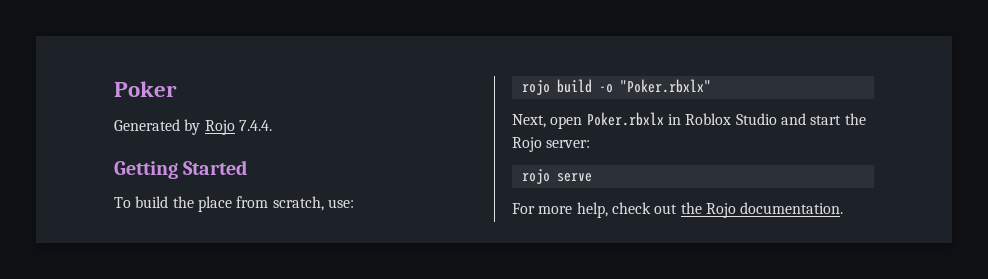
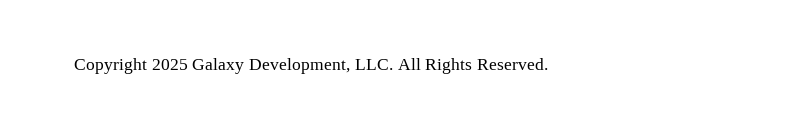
- Poker
- Generated by Rojo 7.4.4.
- Getting Started
- To build the place from scratch, use:
- rojo build -o "Poker.rbxlx"
- Next, open Poker.rbxlx in Roblox Studio and start the Rojo server:
- rojo serve
- For more help, check out the Rojo documentation.
+ Copyright 2025 Galaxy Development, LLC. All Rights Reserved.

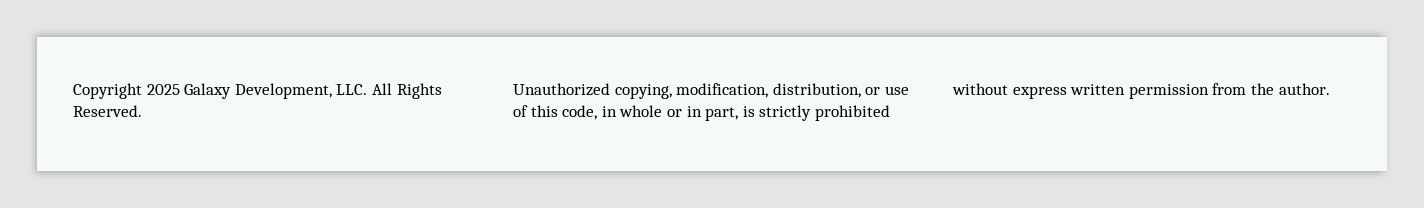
+ Unauthorized copying, modification, distribution, or use of this code, in whole or in part, is strictly prohibited without express written permission from the author.

